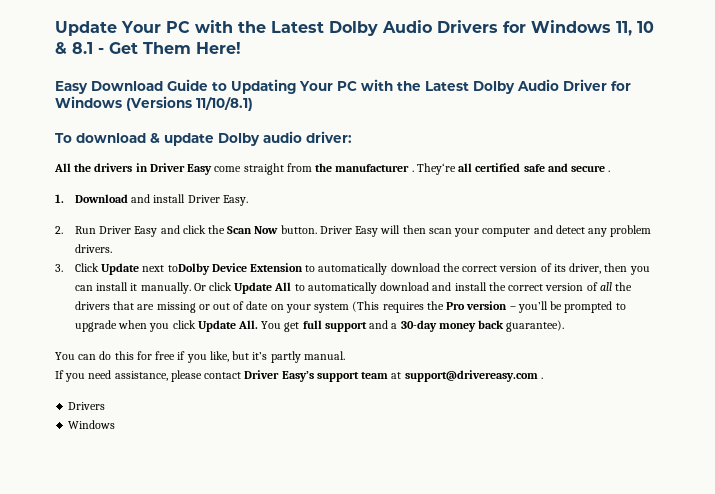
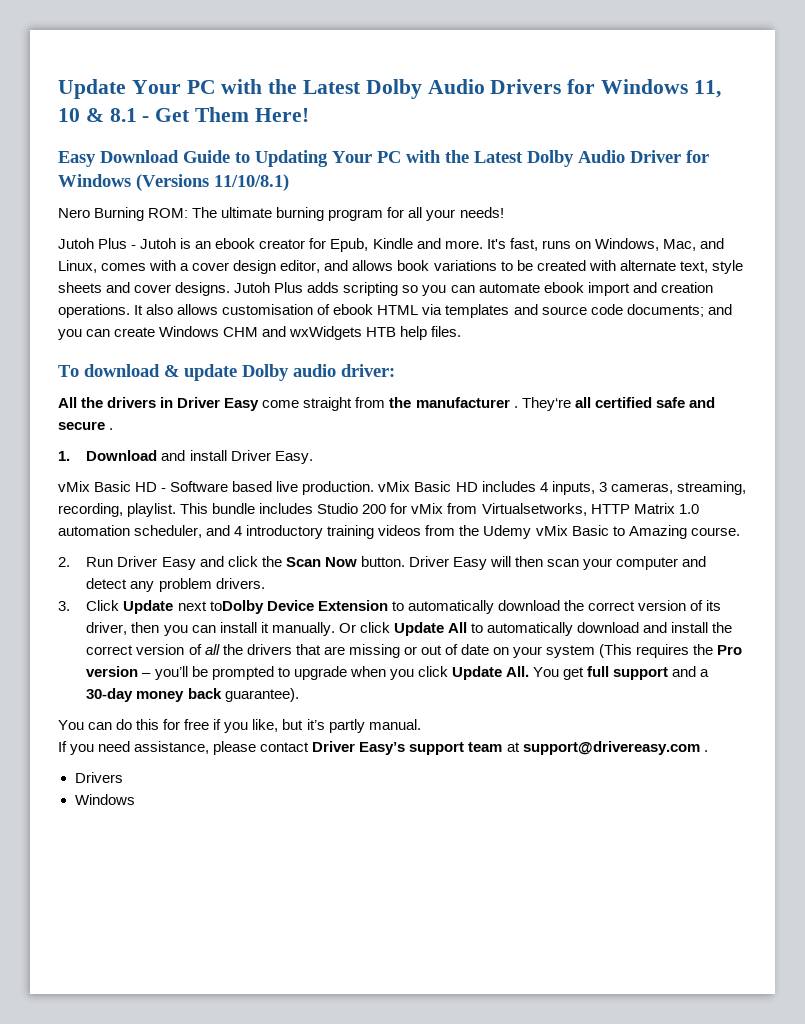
+ Nero Burning ROM: The ultimate burning program for all your needs!
+ Jutoh Plus - Jutoh is an ebook creator for Epub, Kindle and more. It's fast, runs on Windows, Mac, and Linux, comes with a cover design editor, and allows book variations to be created with alternate text, style sheets and cover designs. Jutoh Plus adds scripting so you can automate ebook import and creation operations. It also allows customisation of ebook HTML via templates and source code documents; and you can create Windows CHM and wxWidgets HTB help files.
+ vMix Basic HD - Software based live production. vMix Basic HD includes 4 inputs, 3 cameras, streaming, recording, playlist. This bundle includes Studio 200 for vMix from Virtualsetworks, HTTP Matrix 1.0 automation scheduler, and 4 introductory training videos from the Udemy vMix Basic to Amazing course.

